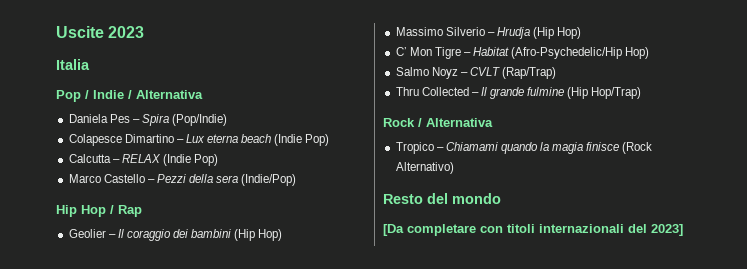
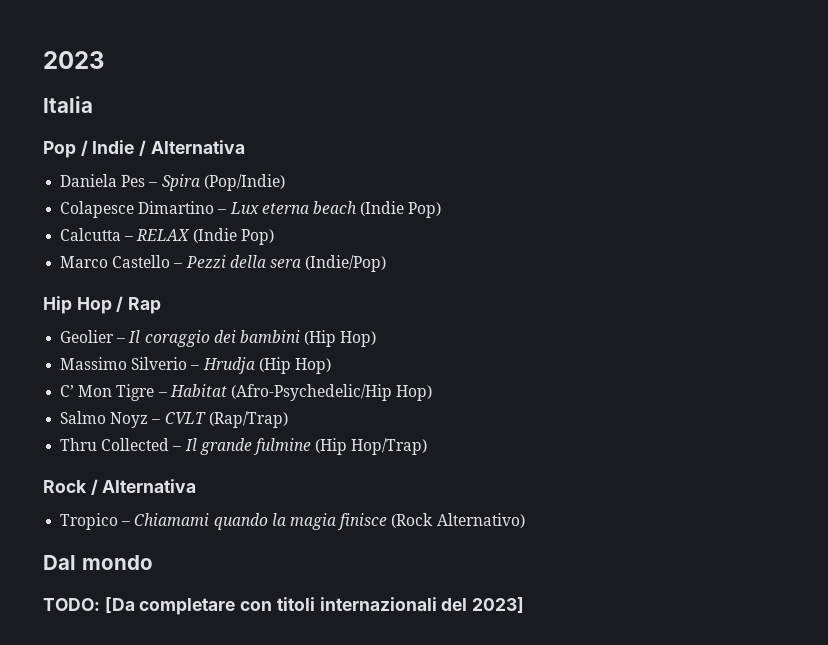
- Uscite 2023
+ 2023
- Resto del mondo
+ Dal mondo
- [Da completare con titoli internazionali del 2023]
+ TODO: [Da completare con titoli internazionali del 2023]

